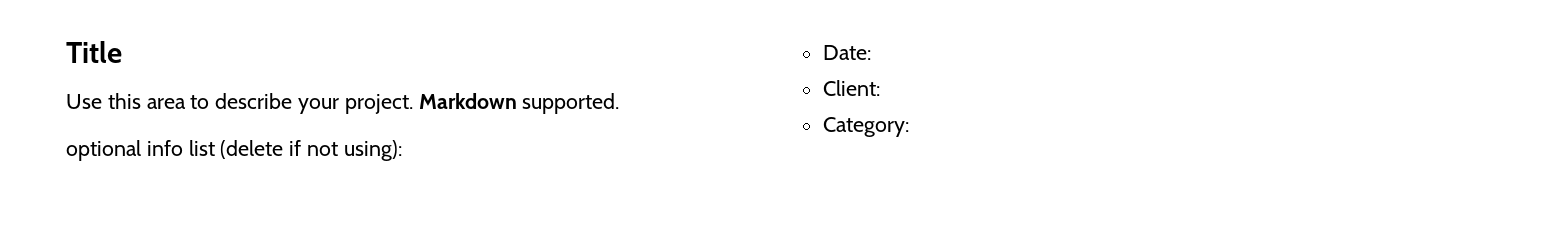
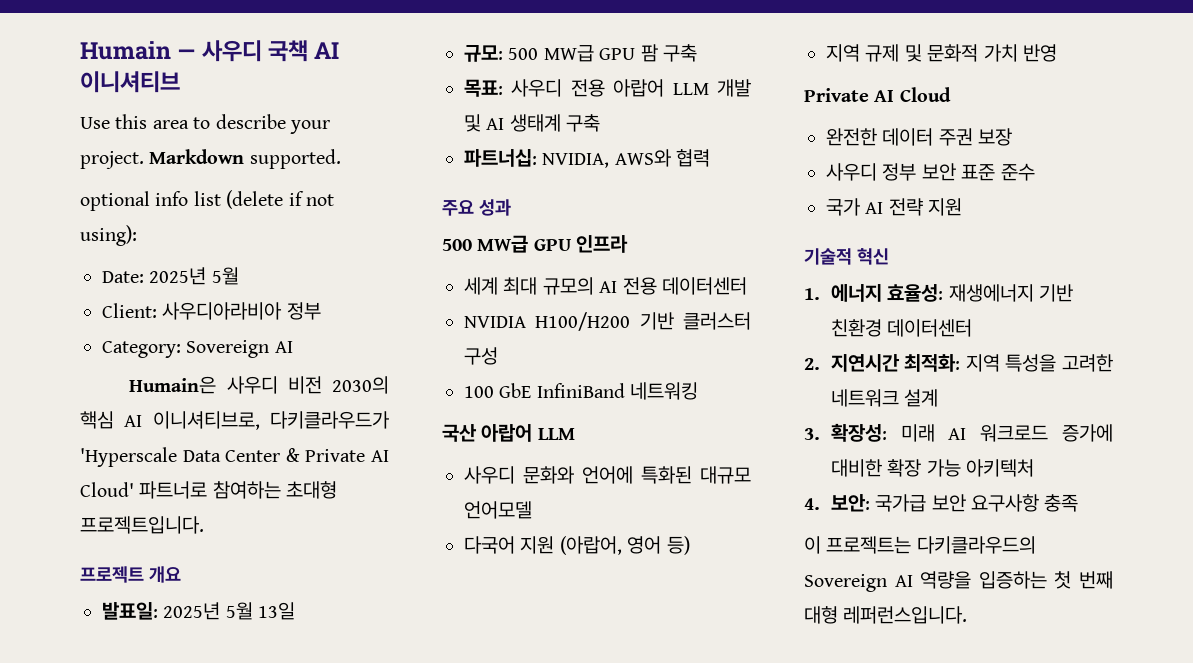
- Title
+ Humain — 사우디 국책 AI 이니셔티브
- Date:
+ Date: 2025년 5월
- Client:
+ Client: 사우디아라비아 정부
- Category:
+ Category: Sovereign AI
+ Humain은 사우디 비전 2030의 핵심 AI 이니셔티브로, 다키클라우드가 'Hyperscale Data Center & Private AI Cloud' 파트너로 참여하는 초대형 프로젝트입니다.
+ 프로젝트 개요
+ 발표일: 2025년 5월 13일
+ 규모: 500 MW급 GPU 팜 구축
+ 목표: 사우디 전용 아랍어 LLM 개발 및 AI 생태계 구축
+ 파트너십: NVIDIA, AWS와 협력
+ 주요 성과
+ 500 MW급 GPU 인프라
+ 세계 최대 규모의 AI 전용 데이터센터
+ NVIDIA H100/H200 기반 클러스터 구성
+ 100 GbE InfiniBand 네트워킹
+ 국산 아랍어 LLM
+ 사우디 문화와 언어에 특화된 대규모 언어모델
+ 다국어 지원 (아랍어, 영어 등)
+ 지역 규제 및 문화적 가치 반영
+ Private AI Cloud
+ 완전한 데이터 주권 보장
+ 사우디 정부 보안 표준 준수
+ 국가 AI 전략 지원
+ 기술적 혁신
+ 1. 에너지 효율성: 재생에너지 기반 친환경 데이터센터
+ 2. 지연시간 최적화: 지역 특성을 고려한 네트워크 설계
+ 3. 확장성: 미래 AI 워크로드 증가에 대비한 확장 가능 아키텍처
+ 4. 보안: 국가급 보안 요구사항 충족
+ 이 프로젝트는 다키클라우드의 Sovereign AI 역량을 입증하는 첫 번째 대형 레퍼런스입니다.

